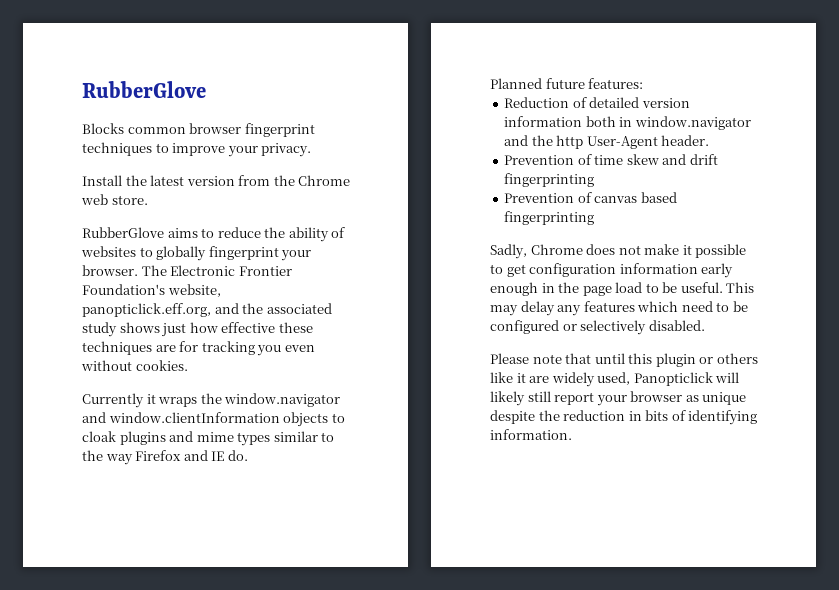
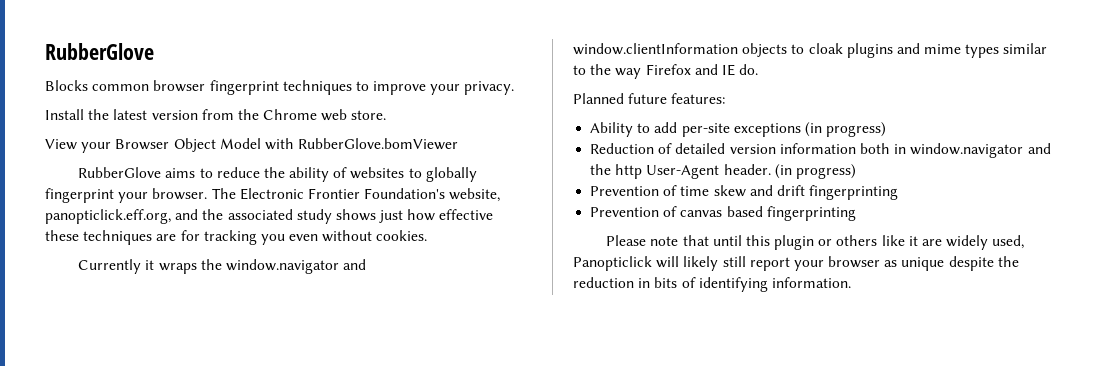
+ View your Browser Object Model with RubberGlove.bomViewer
+ Ability to add per-site exceptions (in progress)
- Reduction of detailed version information both in window.navigator and the http User-Agent header.
+ Reduction of detailed version information both in window.navigator and the http User-Agent header. (in progress)
- Sadly, Chrome does not make it possible to get configuration information early enough in the page load to be useful. This may delay any features which need to be configured or selectively disabled.

